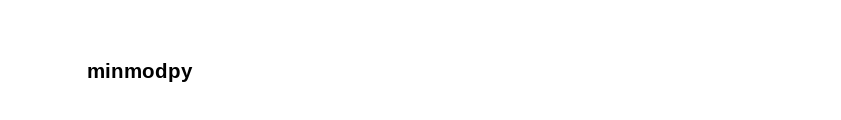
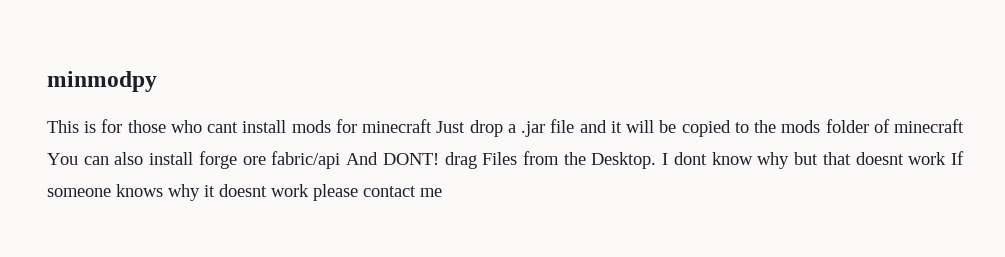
+ This is for those who cant install mods for minecraft Just drop a .jar file and it will be copied to the mods folder of minecraft You can also install forge ore fabric/api And DONT! drag Files from the Desktop. I dont know why but that doesnt work If someone knows why it doesnt work please contact me

